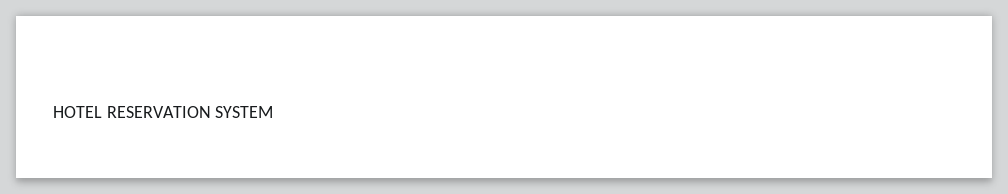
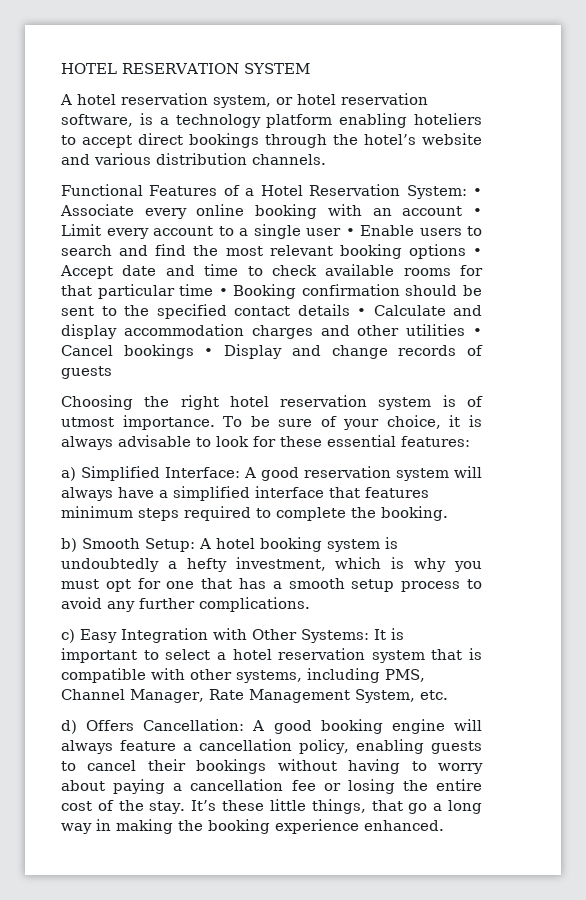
+ A hotel reservation system, or hotel reservation software, is a technology platform enabling hoteliers to accept direct bookings through the hotel’s website and various distribution channels.
+ Functional Features of a Hotel Reservation System: • Associate every online booking with an account • Limit every account to a single user • Enable users to search and find the most relevant booking options • Accept date and time to check available rooms for that particular time • Booking confirmation should be sent to the specified contact details • Calculate and display accommodation charges and other utilities • Cancel bookings • Display and change records of guests
+ Choosing the right hotel reservation system is of utmost importance. To be sure of your choice, it is always advisable to look for these essential features:
+ a) Simplified Interface: A good reservation system will always have a simplified interface that features minimum steps required to complete the booking.
+ b) Smooth Setup: A hotel booking system is undoubtedly a hefty investment, which is why you must opt for one that has a smooth setup process to avoid any further complications.
+ c) Easy Integration with Other Systems: It is important to select a hotel reservation system that is compatible with other systems, including PMS, Channel Manager, Rate Management System, etc.
+ d) Offers Cancellation: A good booking engine will always feature a cancellation policy, enabling guests to cancel their bookings without having to worry about paying a cancellation fee or losing the entire cost of the stay. It’s these little things, that go a long way in making the booking experience enhanced.

